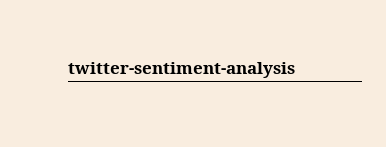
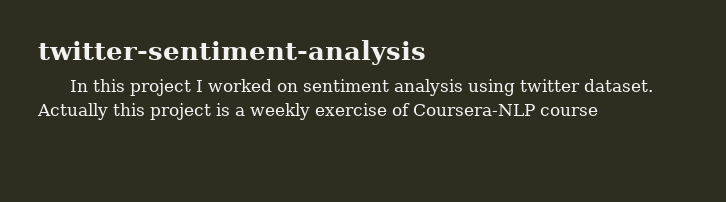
+ In this project I worked on sentiment analysis using twitter dataset. Actually this project is a weekly exercise of Coursera-NLP course

